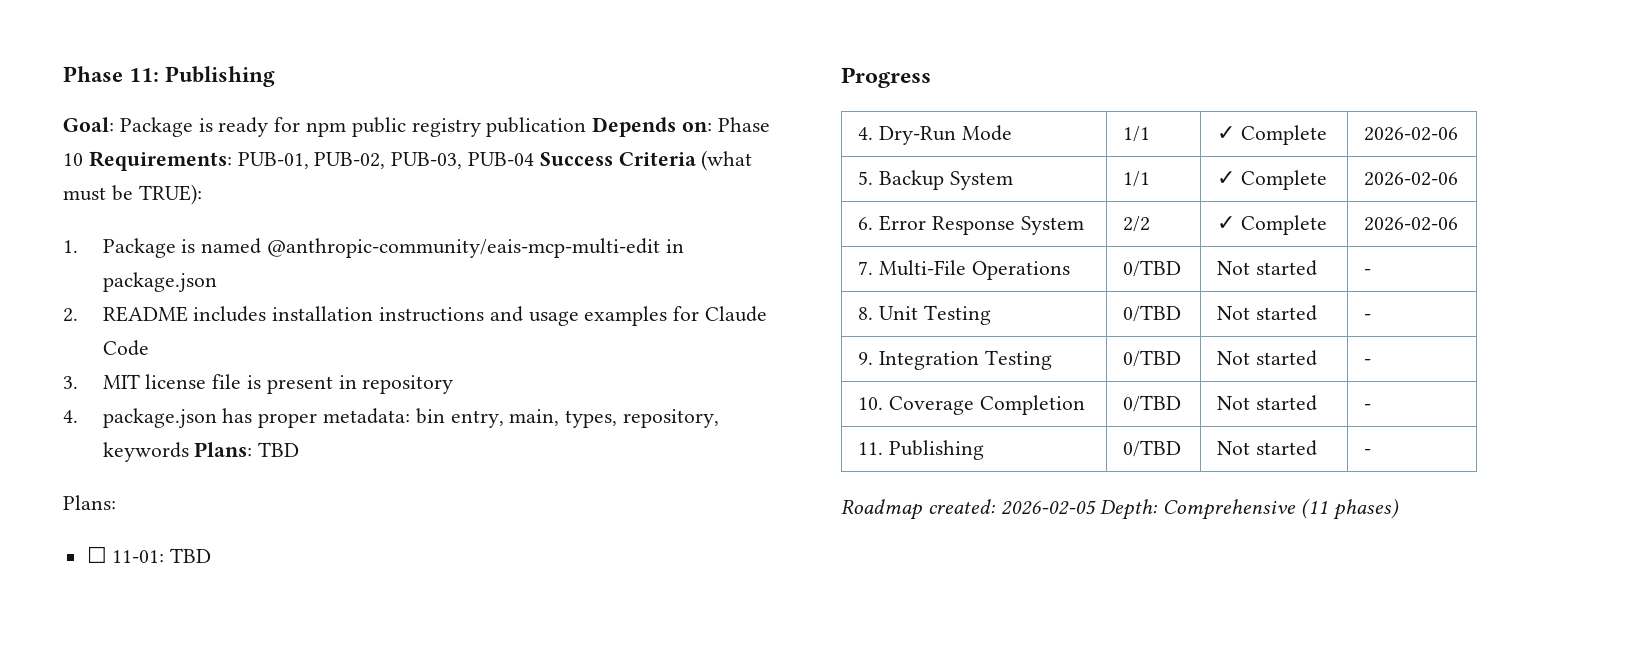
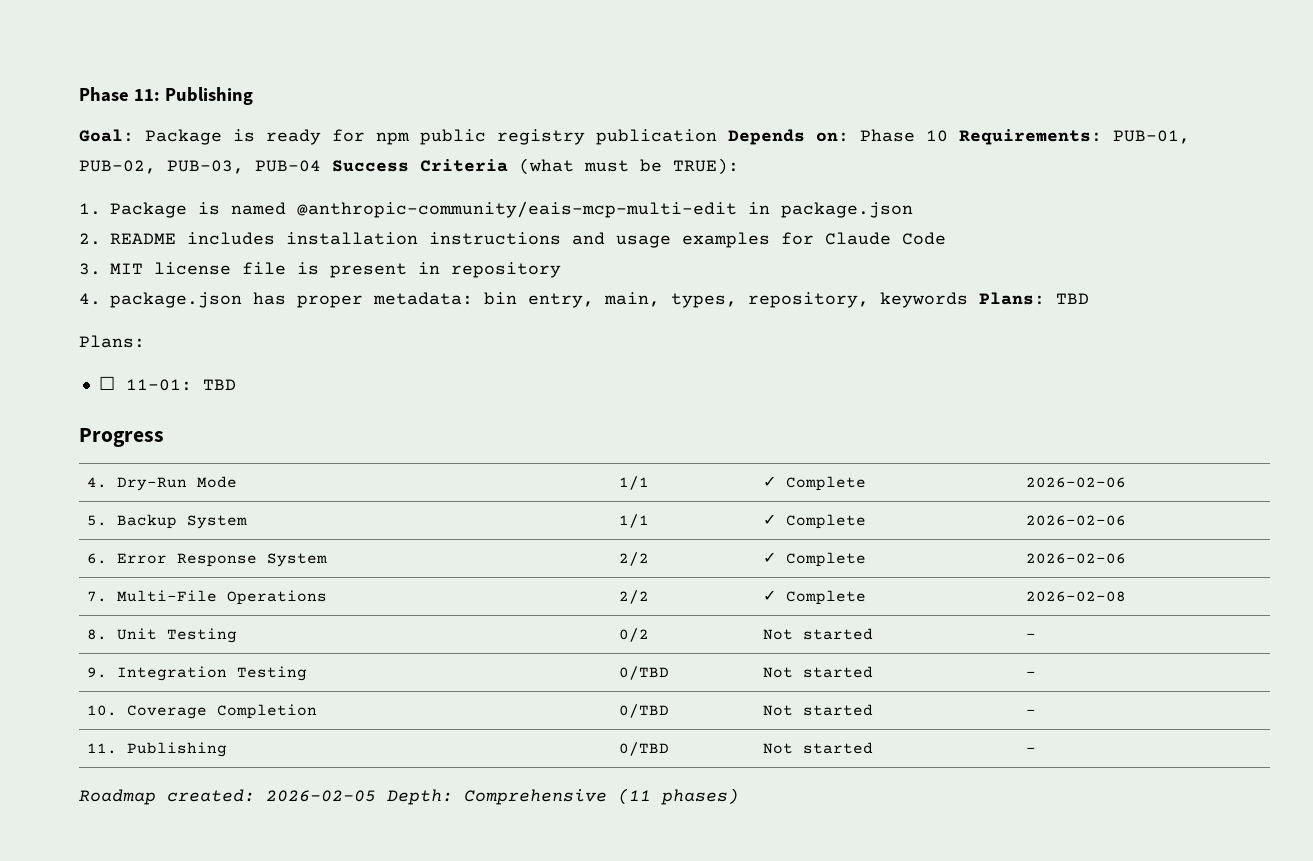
- 7. Multi-File Operations | 0/TBD | Not started | -
+ 7. Multi-File Operations | 2/2 | ✓ Complete | 2026-02-08
- 8. Unit Testing | 0/TBD | Not started | -
+ 8. Unit Testing | 0/2 | Not started | -

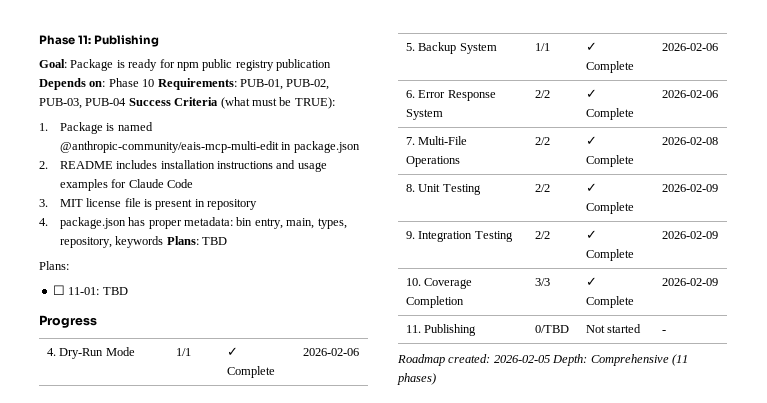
- 8. Unit Testing | 0/2 | Not started | -
+ 8. Unit Testing | 2/2 | ✓ Complete | 2026-02-09
- 9. Integration Testing | 0/TBD | Not started | -
+ 9. Integration Testing | 2/2 | ✓ Complete | 2026-02-09
- 10. Coverage Completion | 0/TBD | Not started | -
+ 10. Coverage Completion | 3/3 | ✓ Complete | 2026-02-09

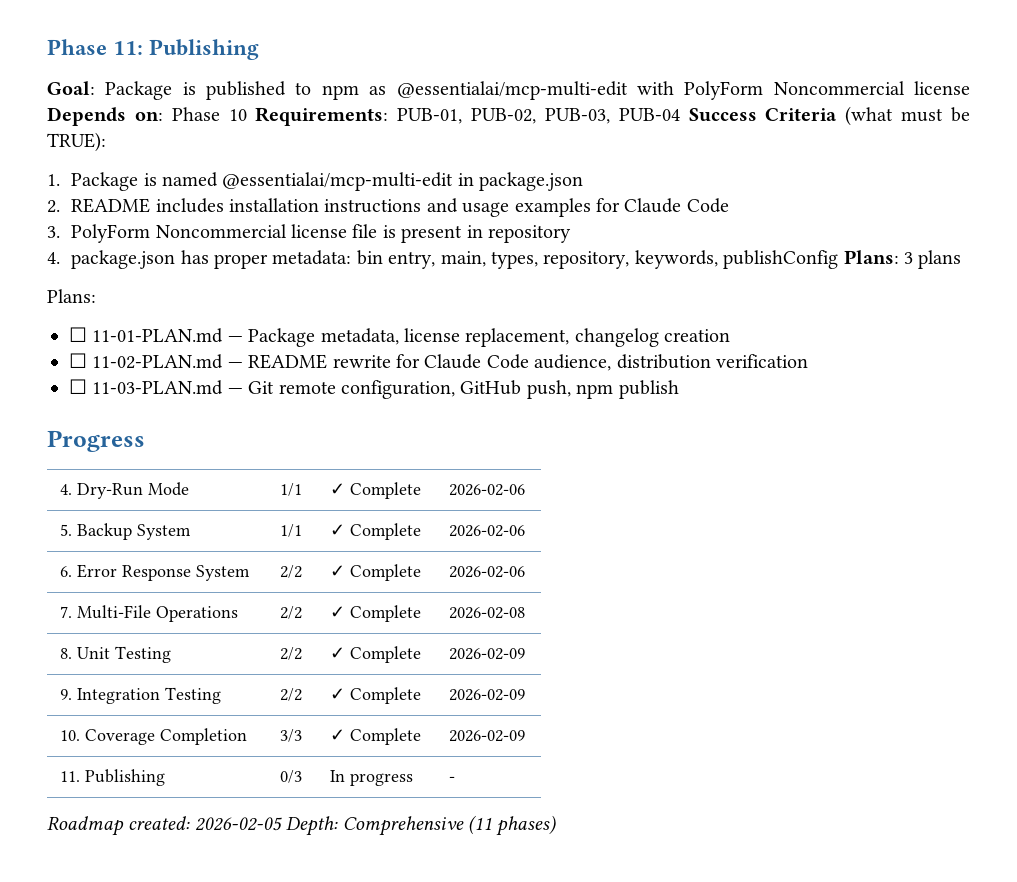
- Goal: Package is ready for npm public registry publication Depends on: Phase 10 Requirements: PUB-01, PUB-02, PUB-03, PUB-04 Success Criteria (what must be TRUE):
+ Goal: Package is published to npm as @essentialai/mcp-multi-edit with PolyForm Noncommercial license Depends on: Phase 10 Requirements: PUB-01, PUB-02, PUB-03, PUB-04 Success Criteria (what must be TRUE):
- 1. Package is named @anthropic-community/eais-mcp-multi-edit in package.json
+ 1. Package is named @essentialai/mcp-multi-edit in package.json
- 3. MIT license file is present in repository
+ 3. PolyForm Noncommercial license file is present in repository
- 4. package.json has proper metadata: bin entry, main, types, repository, keywords Plans: TBD
+ 4. package.json has proper metadata: bin entry, main, types, repository, keywords, publishConfig Plans: 3 plans
  Plans:
- ☐ 11-01: TBD
+ ☐ 11-01-PLAN.md — Package metadata, license replacement, changelog creation
+ ☐ 11-02-PLAN.md — README rewrite for Claude Code audience, distribution verification
+ ☐ 11-03-PLAN.md — Git remote configuration, GitHub push, npm publish
- 11. Publishing | 0/TBD | Not started | -
+ 11. Publishing | 0/3 | In progress | -

